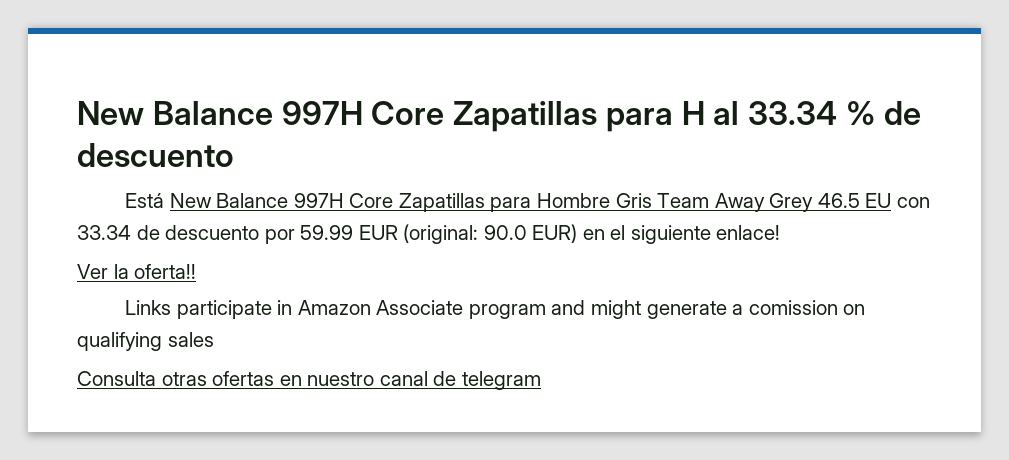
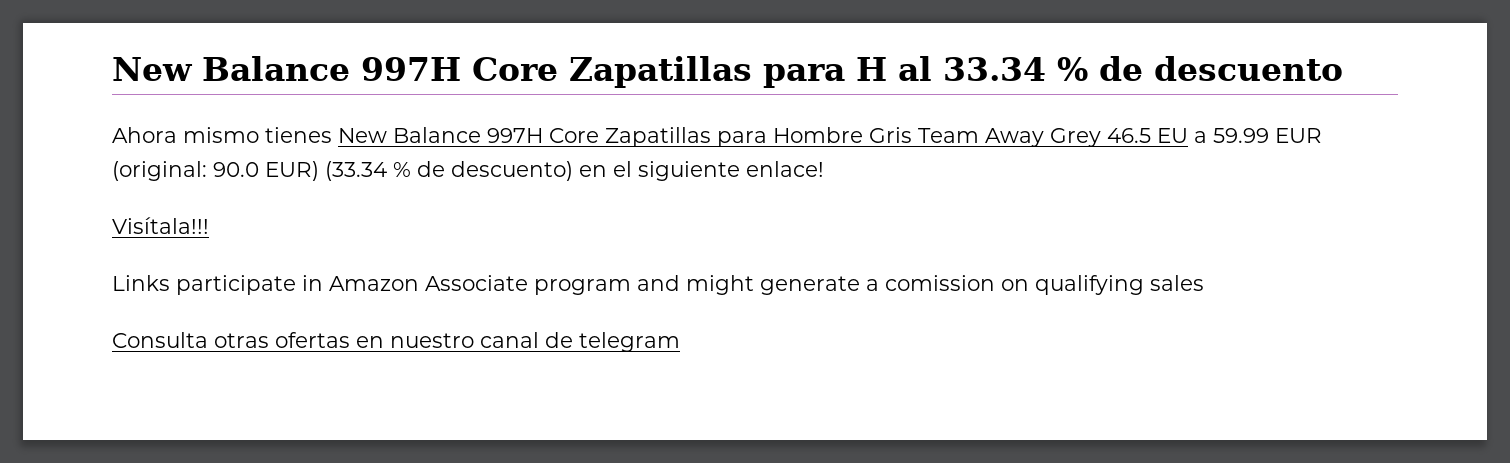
- Está New Balance 997H Core Zapatillas para Hombre Gris Team Away Grey 46.5 EU con 33.34 de descuento por 59.99 EUR (original: 90.0 EUR) en el siguiente enlace!
+ Ahora mismo tienes New Balance 997H Core Zapatillas para Hombre Gris Team Away Grey 46.5 EU a 59.99 EUR (original: 90.0 EUR) (33.34 % de descuento) en el siguiente enlace!
- Ver la oferta!!
+ Visítala!!!

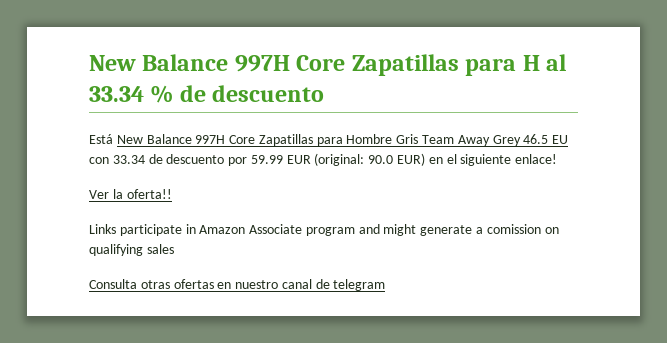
- Ahora mismo tienes New Balance 997H Core Zapatillas para Hombre Gris Team Away Grey 46.5 EU a 59.99 EUR (original: 90.0 EUR) (33.34 % de descuento) en el siguiente enlace!
+ Está New Balance 997H Core Zapatillas para Hombre Gris Team Away Grey 46.5 EU con 33.34 de descuento por 59.99 EUR (original: 90.0 EUR) en el siguiente enlace!
- Visítala!!!
+ Ver la oferta!!

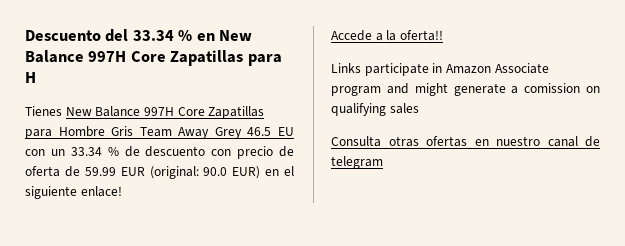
- New Balance 997H Core Zapatillas para H al 33.34 % de descuento
- Está New Balance 997H Core Zapatillas para Hombre Gris Team Away Grey 46.5 EU con 33.34 de descuento por 59.99 EUR (original: 90.0 EUR) en el siguiente enlace!
+ Descuento del 33.34 % en New Balance 997H Core Zapatillas para H
+ Tienes New Balance 997H Core Zapatillas para Hombre Gris Team Away Grey 46.5 EU con un 33.34 % de descuento con precio de oferta de 59.99 EUR (original: 90.0 EUR) en el siguiente enlace!
- Ver la oferta!!
+ Accede a la oferta!!

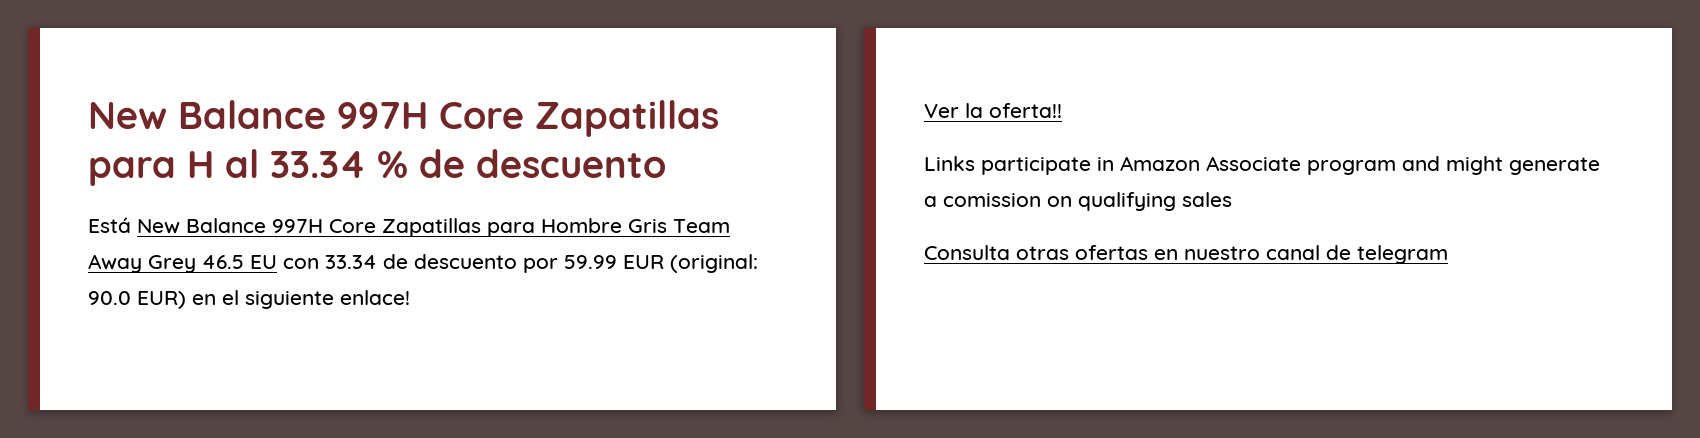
- Descuento del 33.34 % en New Balance 997H Core Zapatillas para H
- Tienes New Balance 997H Core Zapatillas para Hombre Gris Team Away Grey 46.5 EU con un 33.34 % de descuento con precio de oferta de 59.99 EUR (original: 90.0 EUR) en el siguiente enlace!
+ New Balance 997H Core Zapatillas para H al 33.34 % de descuento
+ Está New Balance 997H Core Zapatillas para Hombre Gris Team Away Grey 46.5 EU con 33.34 de descuento por 59.99 EUR (original: 90.0 EUR) en el siguiente enlace!
- Accede a la oferta!!
+ Ver la oferta!!

